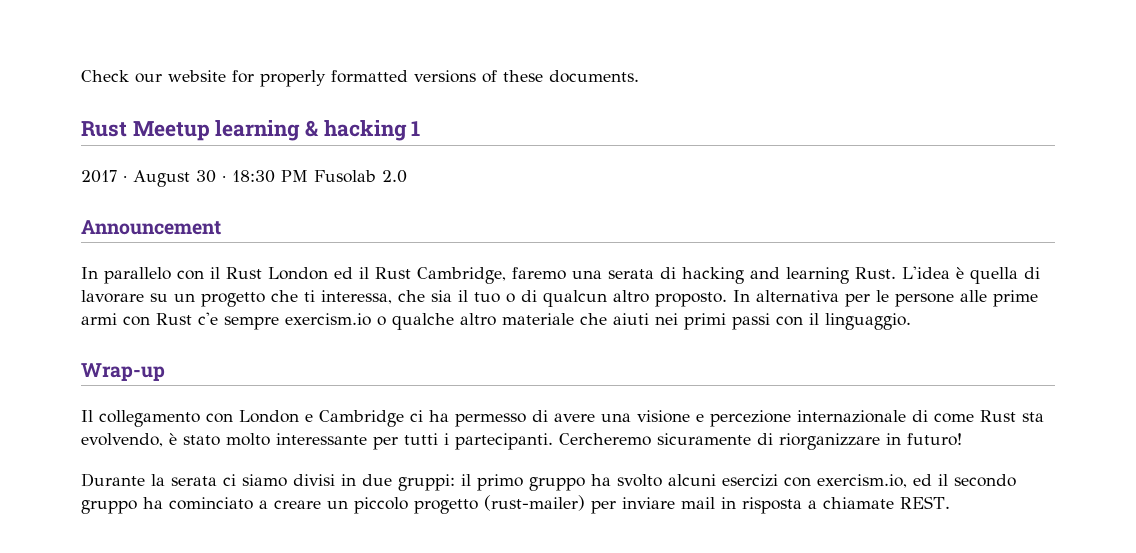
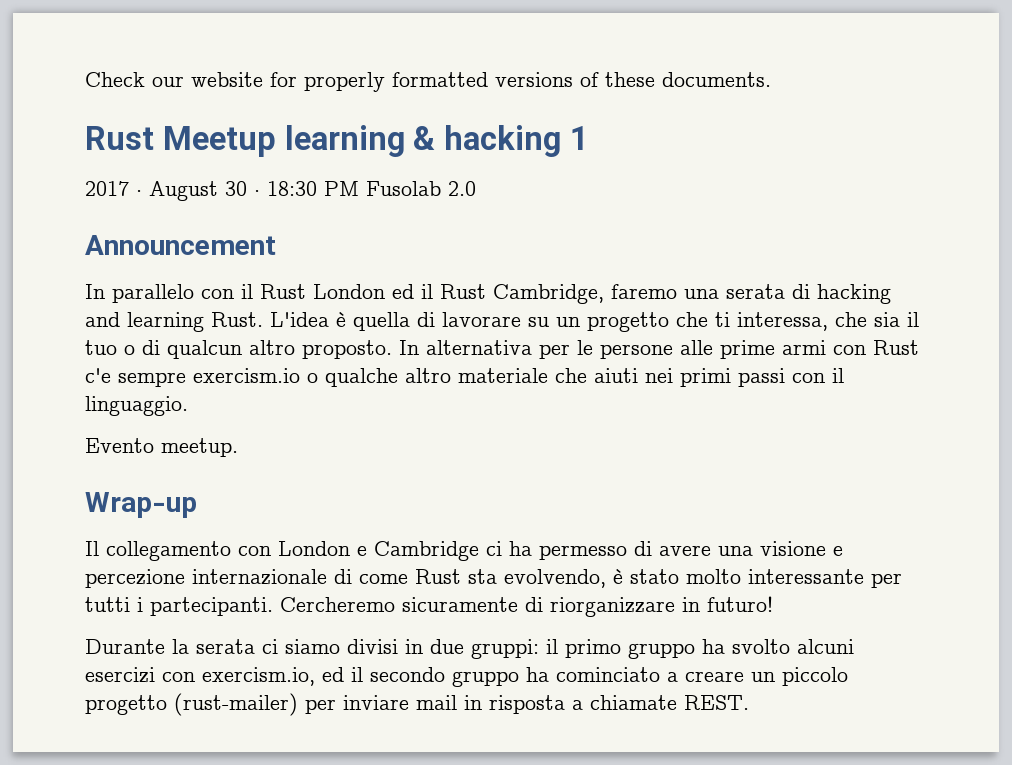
+ Evento meetup.

